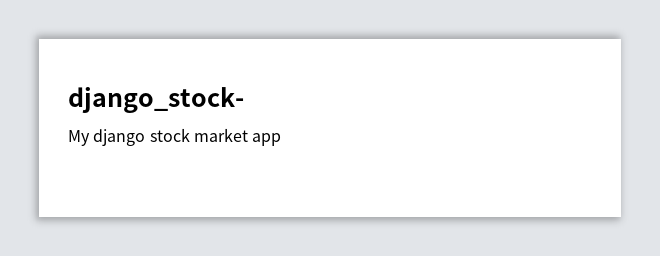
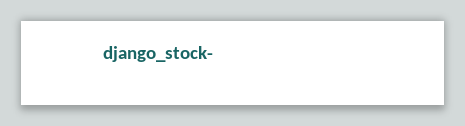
- My django stock market app

